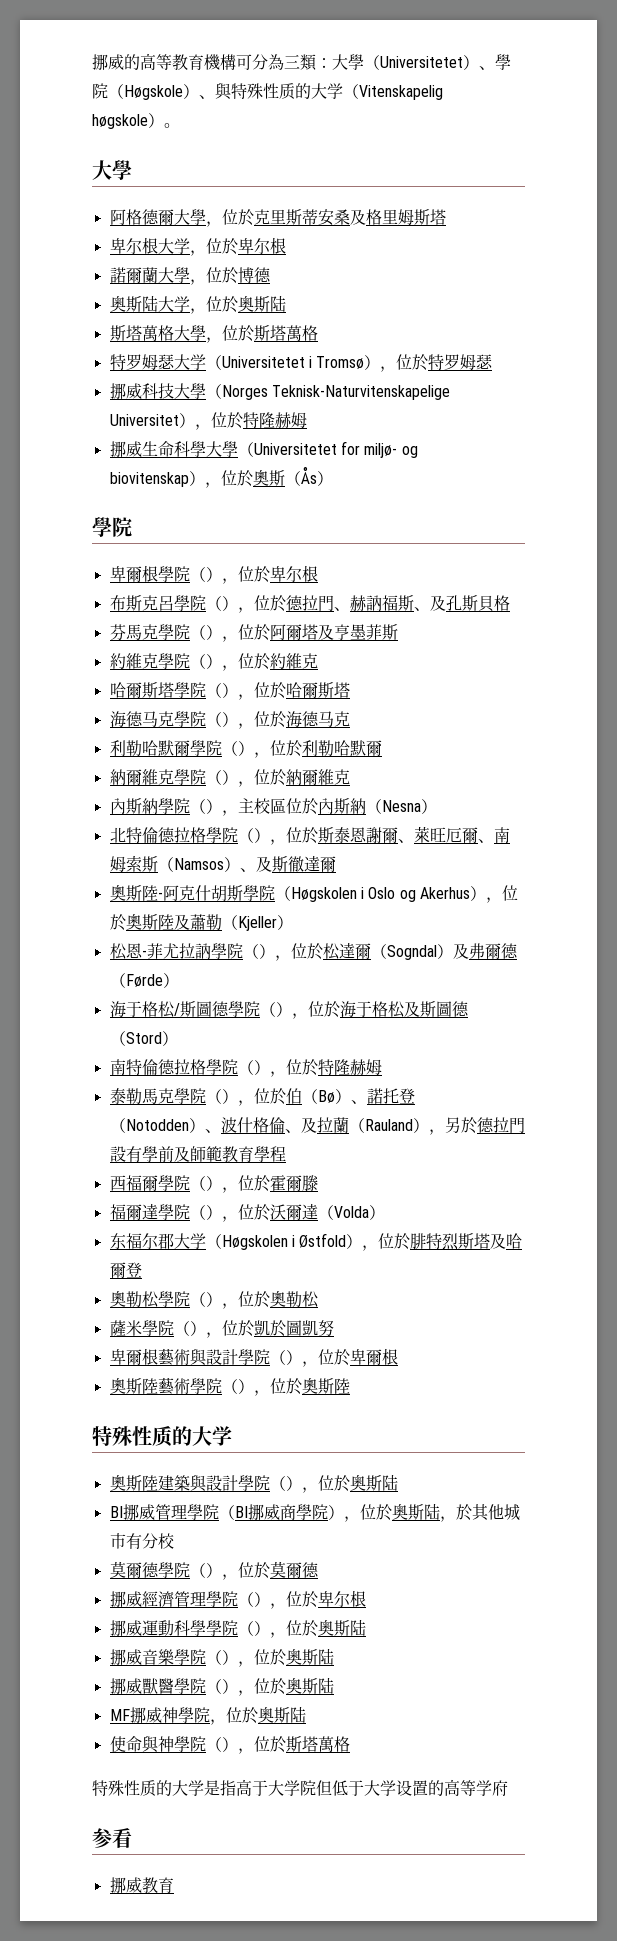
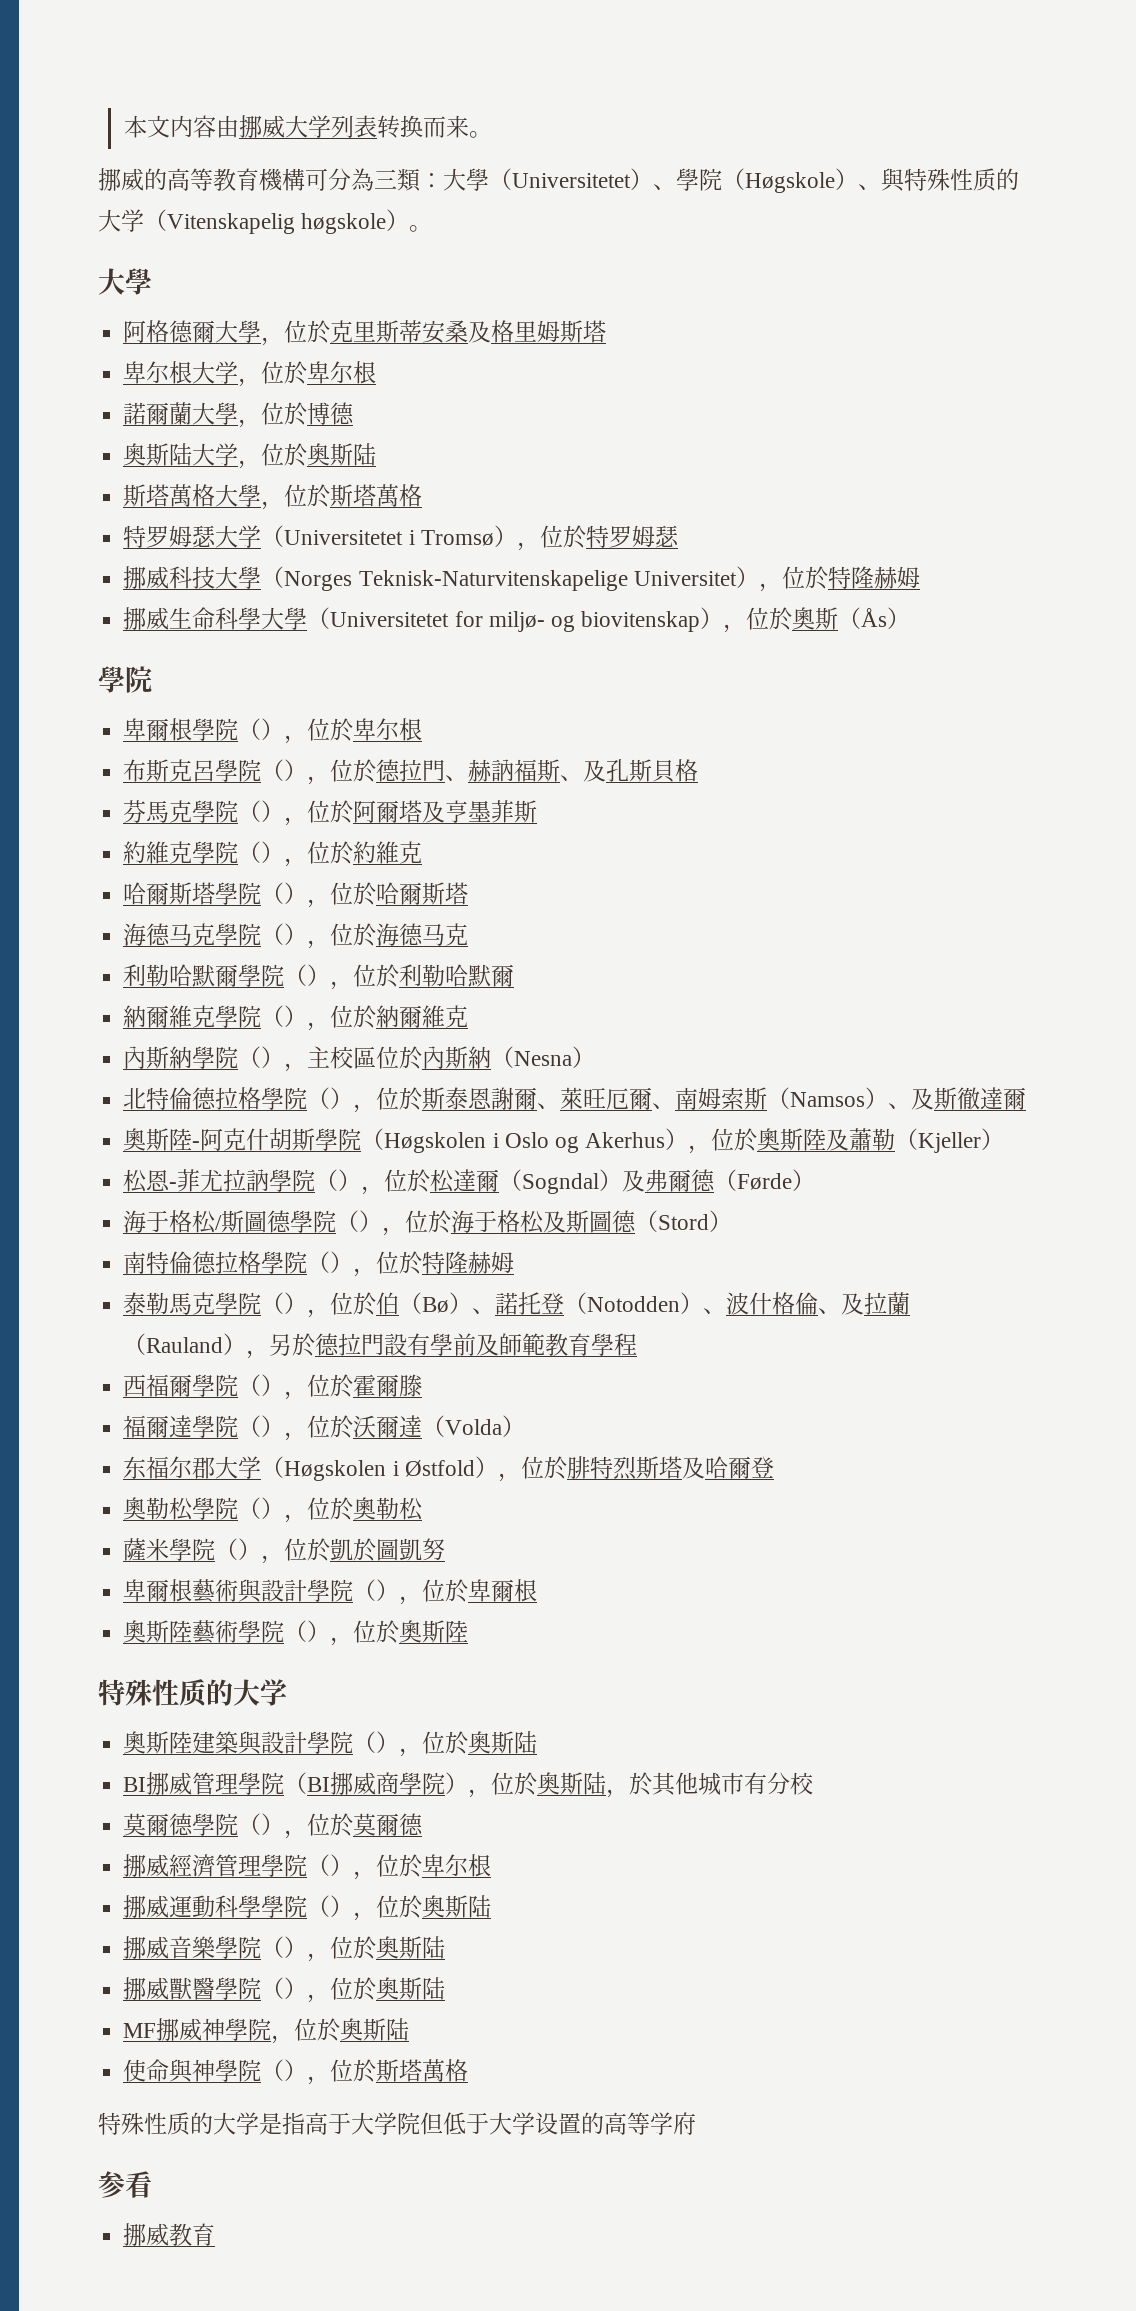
+ 本文内容由挪威大学列表转换而来。

